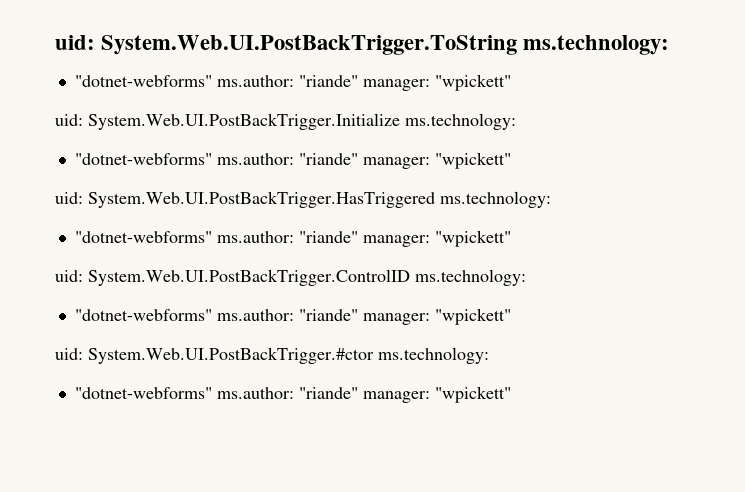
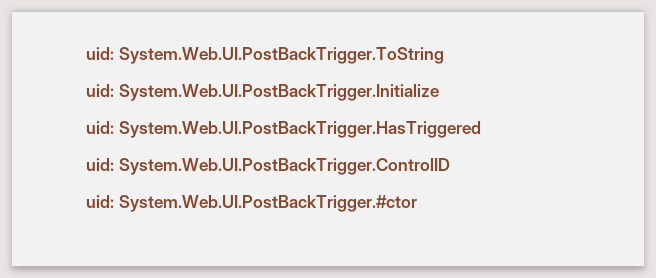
- uid: System.Web.UI.PostBackTrigger.ToString ms.technology:
- "dotnet-webforms" ms.author: "riande" manager: "wpickett"
- uid: System.Web.UI.PostBackTrigger.Initialize ms.technology:
- "dotnet-webforms" ms.author: "riande" manager: "wpickett"
- uid: System.Web.UI.PostBackTrigger.HasTriggered ms.technology:
- "dotnet-webforms" ms.author: "riande" manager: "wpickett"
- uid: System.Web.UI.PostBackTrigger.ControlID ms.technology:
- "dotnet-webforms" ms.author: "riande" manager: "wpickett"
- uid: System.Web.UI.PostBackTrigger.#ctor ms.technology:
- "dotnet-webforms" ms.author: "riande" manager: "wpickett"
+ uid: System.Web.UI.PostBackTrigger.ToString
+ uid: System.Web.UI.PostBackTrigger.Initialize
+ uid: System.Web.UI.PostBackTrigger.HasTriggered
+ uid: System.Web.UI.PostBackTrigger.ControlID
+ uid: System.Web.UI.PostBackTrigger.#ctor

